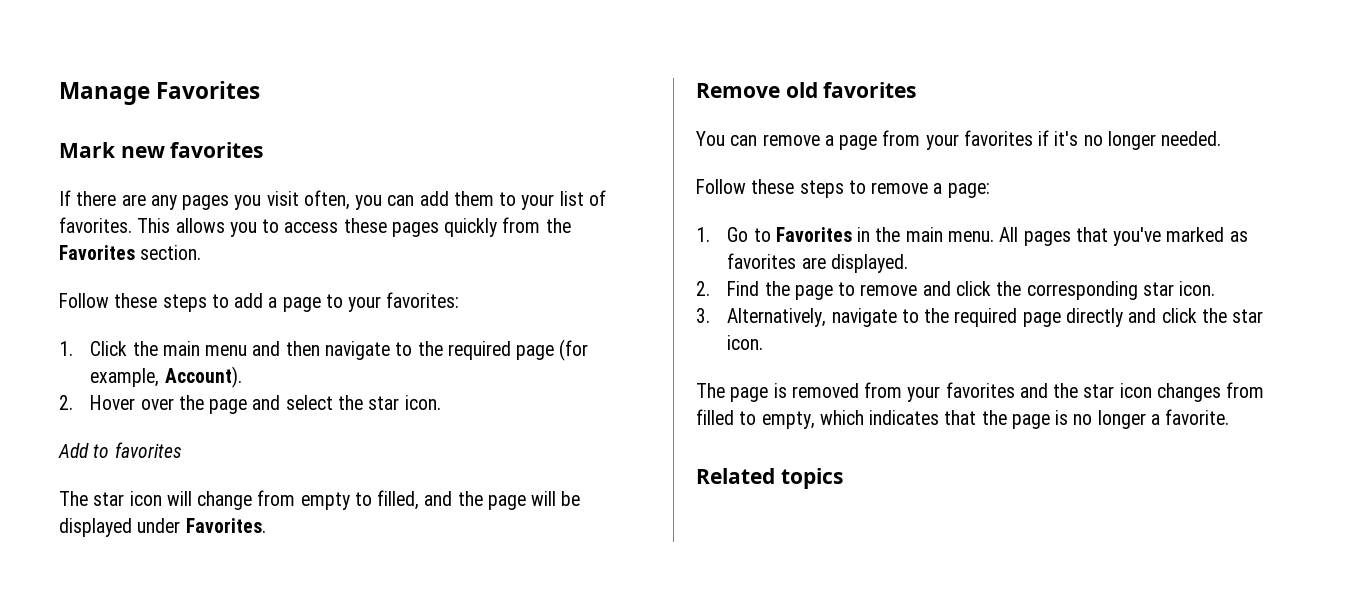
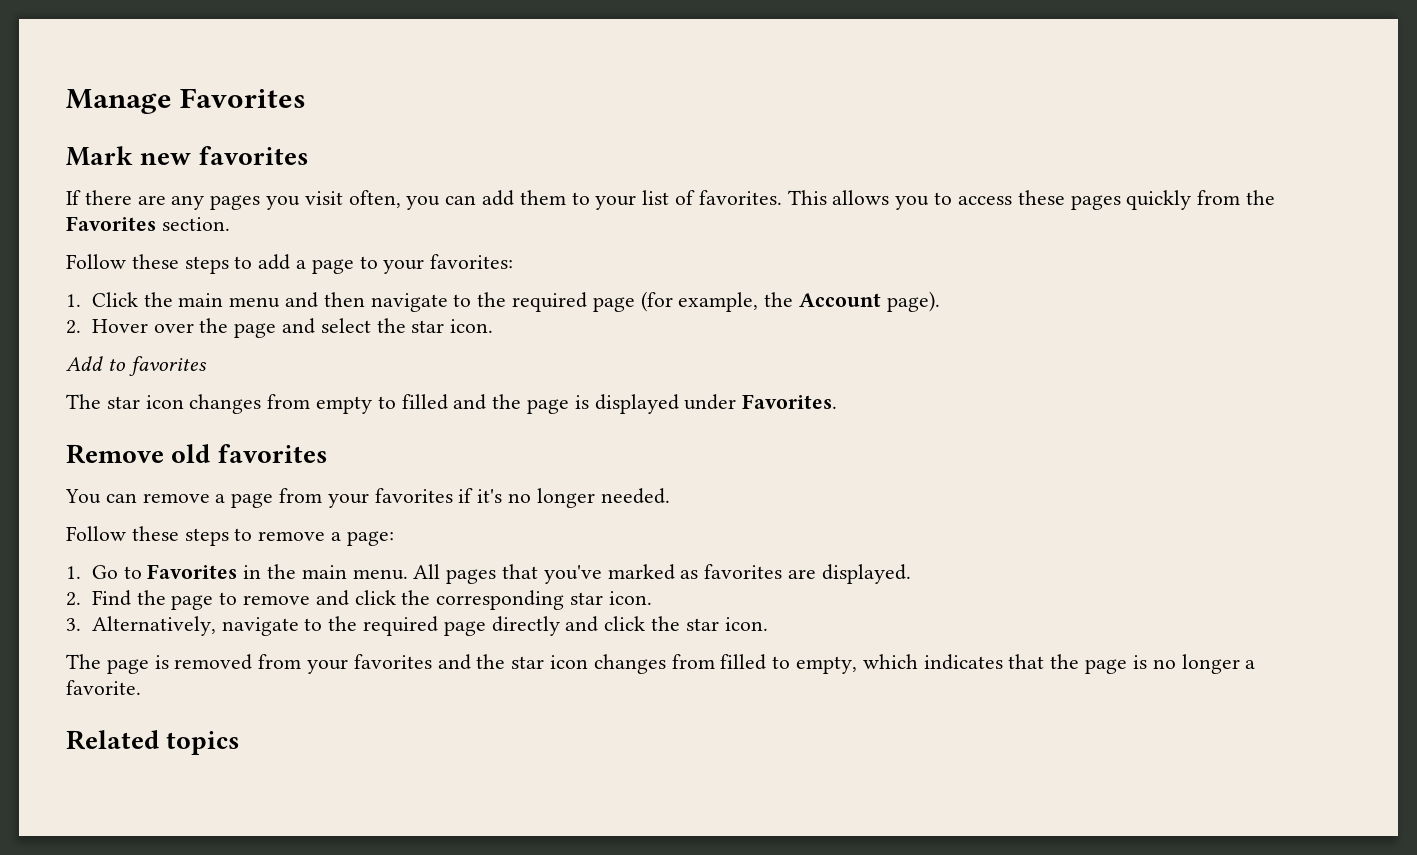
- 1. Click the main menu and then navigate to the required page (for example, Account).
+ 1. Click the main menu and then navigate to the required page (for example, the Account page).
- The star icon will change from empty to filled, and the page will be displayed under Favorites.
+ The star icon changes from empty to filled and the page is displayed under Favorites.

